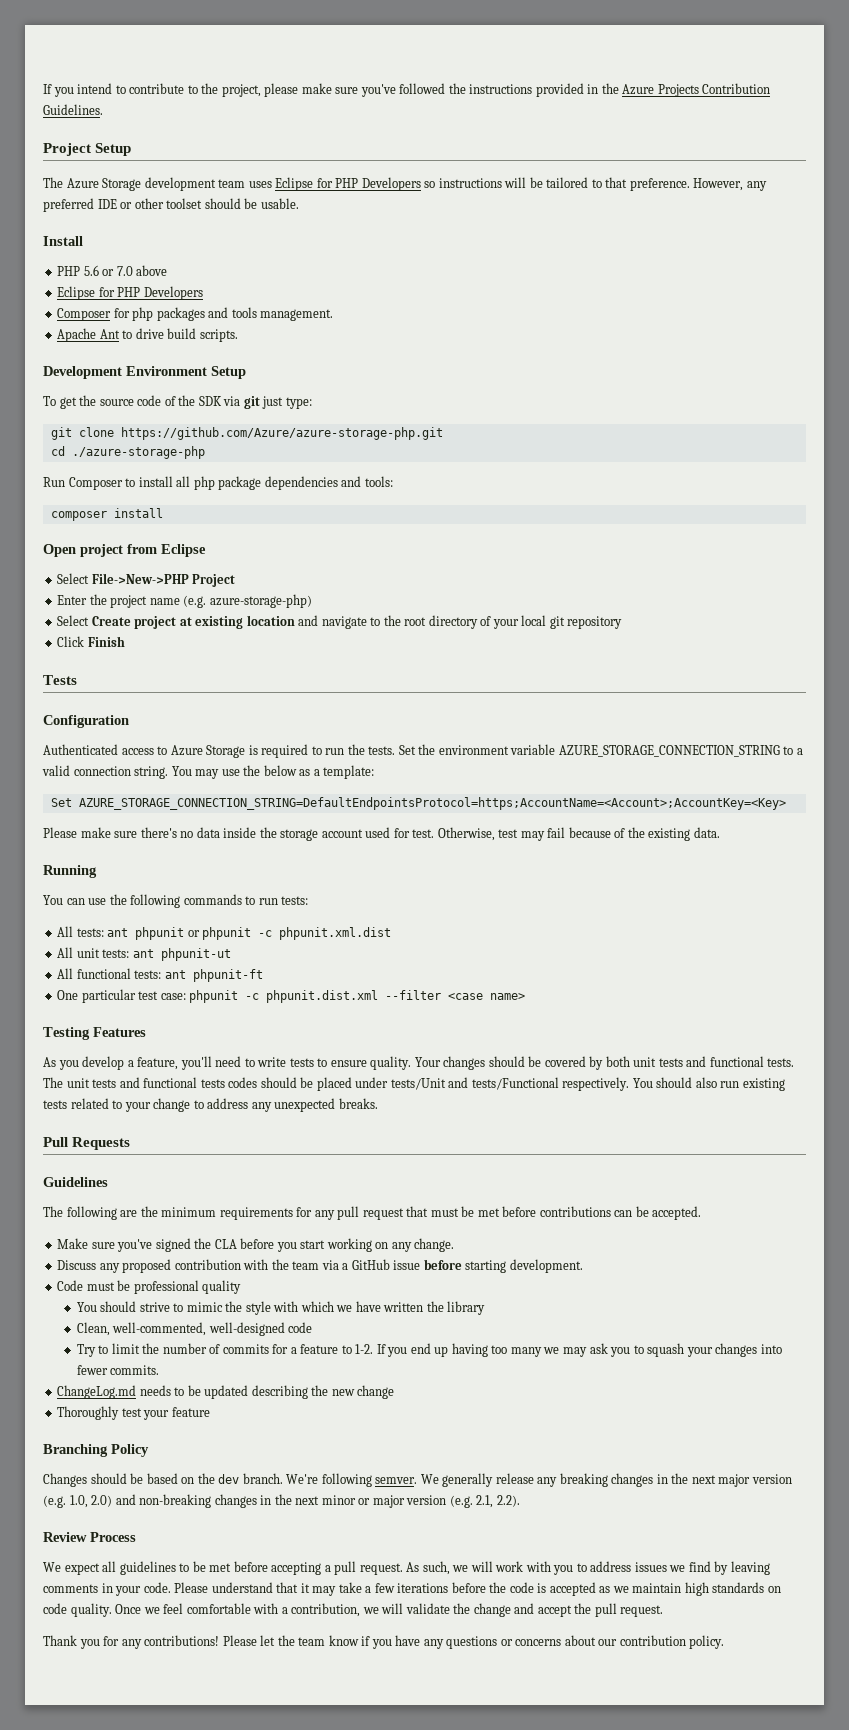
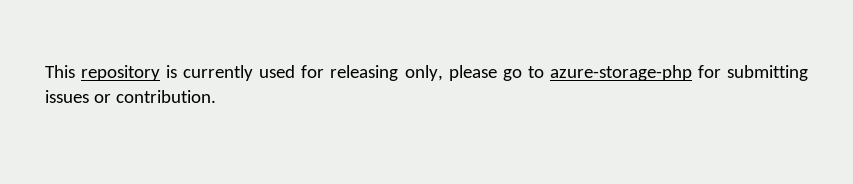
- If you intend to contribute to the project, please make sure you've followed the instructions provided in the Azure Projects Contribution Guidelines.
- Project Setup
- The Azure Storage development team uses Eclipse for PHP Developers so instructions will be tailored to that preference. However, any preferred IDE or other toolset should be usable.
- Install
- PHP 5.6 or 7.0 above
- Eclipse for PHP Developers
- Composer for php packages and tools management.
- Apache Ant to drive build scripts.
- Development Environment Setup
- To get the source code of the SDK via git just type:
- git clone https://github.com/Azure/azure-storage-php.git
- cd ./azure-storage-php
- Run Composer to install all php package dependencies and tools:
- composer install
- Open project from Eclipse
- Select File->New->PHP Project
- Enter the project name (e.g. azure-storage-php)
- Select Create project at existing location and navigate to the root directory of your local git repository
- Click Finish
- Tests
- Configuration
- Authenticated access to Azure Storage is required to run the tests. Set the environment variable AZURE_STORAGE_CONNECTION_STRING to a valid connection string. You may use the below as a template:
- Set AZURE_STORAGE_CONNECTION_STRING=DefaultEndpointsProtocol=https;AccountName=<Account>;AccountKey=<Key>
- Please make sure there's no data inside the storage account used for test. Otherwise, test may fail because of the existing data.
- Running
- You can use the following commands to run tests:
- All tests: ant phpunit or phpunit -c phpunit.xml.dist
- All unit tests: ant phpunit-ut
- All functional tests: ant phpunit-ft
- One particular test case: phpunit -c phpunit.dist.xml --filter <case name>
- Testing Features
- As you develop a feature, you'll need to write tests to ensure quality. Your changes should be covered by both unit tests and functional tests. The unit tests and functional tests codes should be placed under tests/Unit and tests/Functional respectively. You should also run existing tests related to your change to address any unexpected breaks.
- Pull Requests
- Guidelines
- The following are the minimum requirements for any pull request that must be met before contributions can be accepted.
- Make sure you've signed the CLA before you start working on any change.
- Discuss any proposed contribution with the team via a GitHub issue before starting development.
- Code must be professional quality
- You should strive to mimic the style with which we have written the library
- Clean, well-commented, well-designed code
- Try to limit the number of commits for a feature to 1-2. If you end up having too many we may ask you to squash your changes into fewer commits.
- ChangeLog.md needs to be updated describing the new change
- Thoroughly test your feature
- Branching Policy
- Changes should be based on the dev branch. We're following semver. We generally release any breaking changes in the next major version (e.g. 1.0, 2.0) and non-breaking changes in the next minor or major version (e.g. 2.1, 2.2).
- Review Process
- We expect all guidelines to be met before accepting a pull request. As such, we will work with you to address issues we find by leaving comments in your code. Please understand that it may take a few iterations before the code is accepted as we maintain high standards on code quality. Once we feel comfortable with a contribution, we will validate the change and accept the pull request.
- Thank you for any contributions! Please let the team know if you have any questions or concerns about our contribution policy.
+ This repository is currently used for releasing only, please go to azure-storage-php for submitting issues or contribution.

